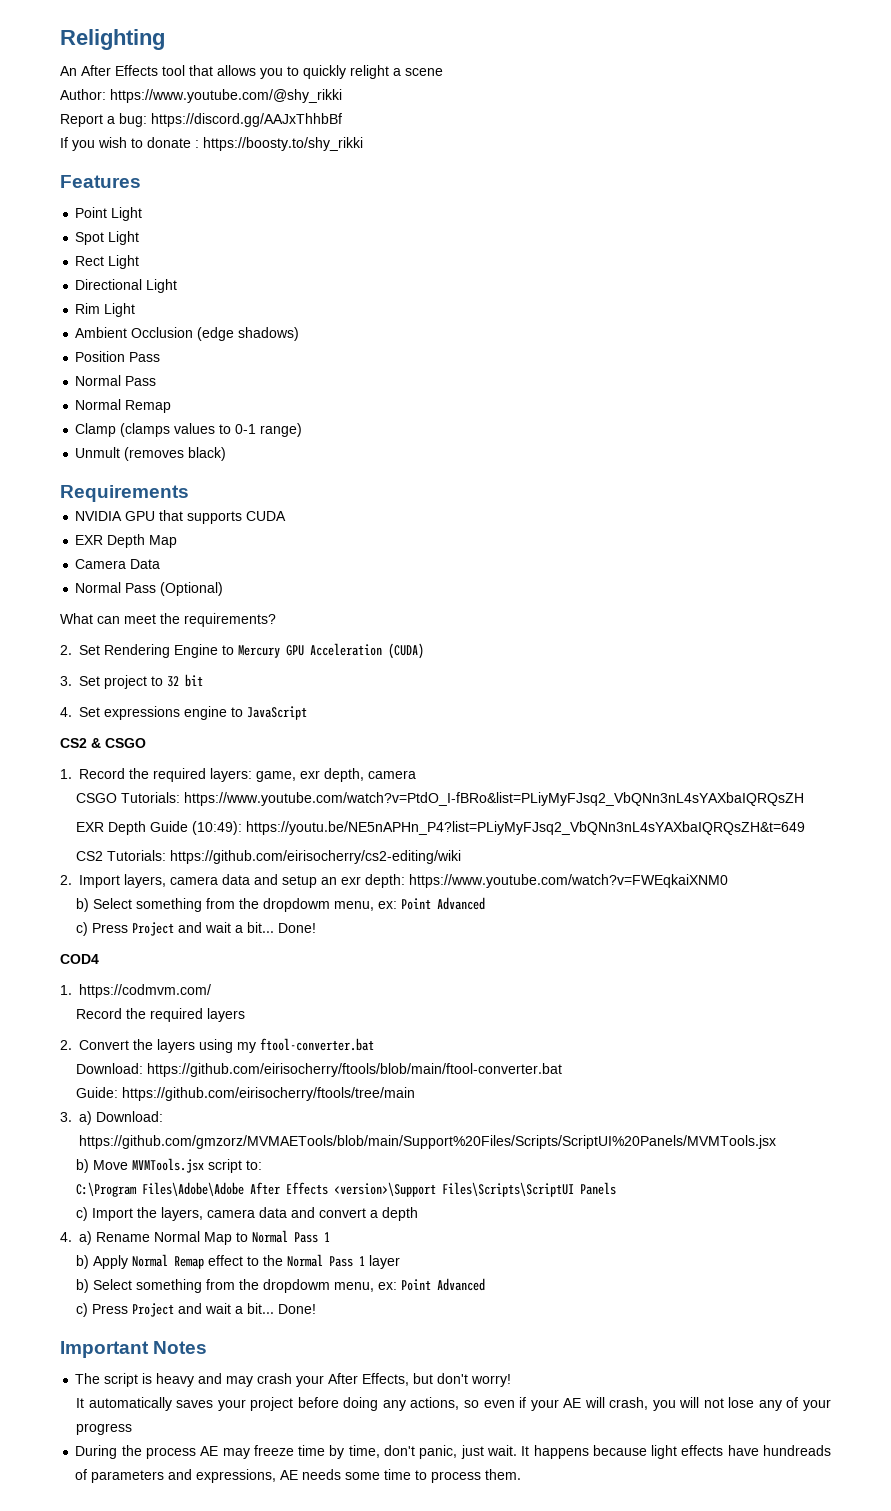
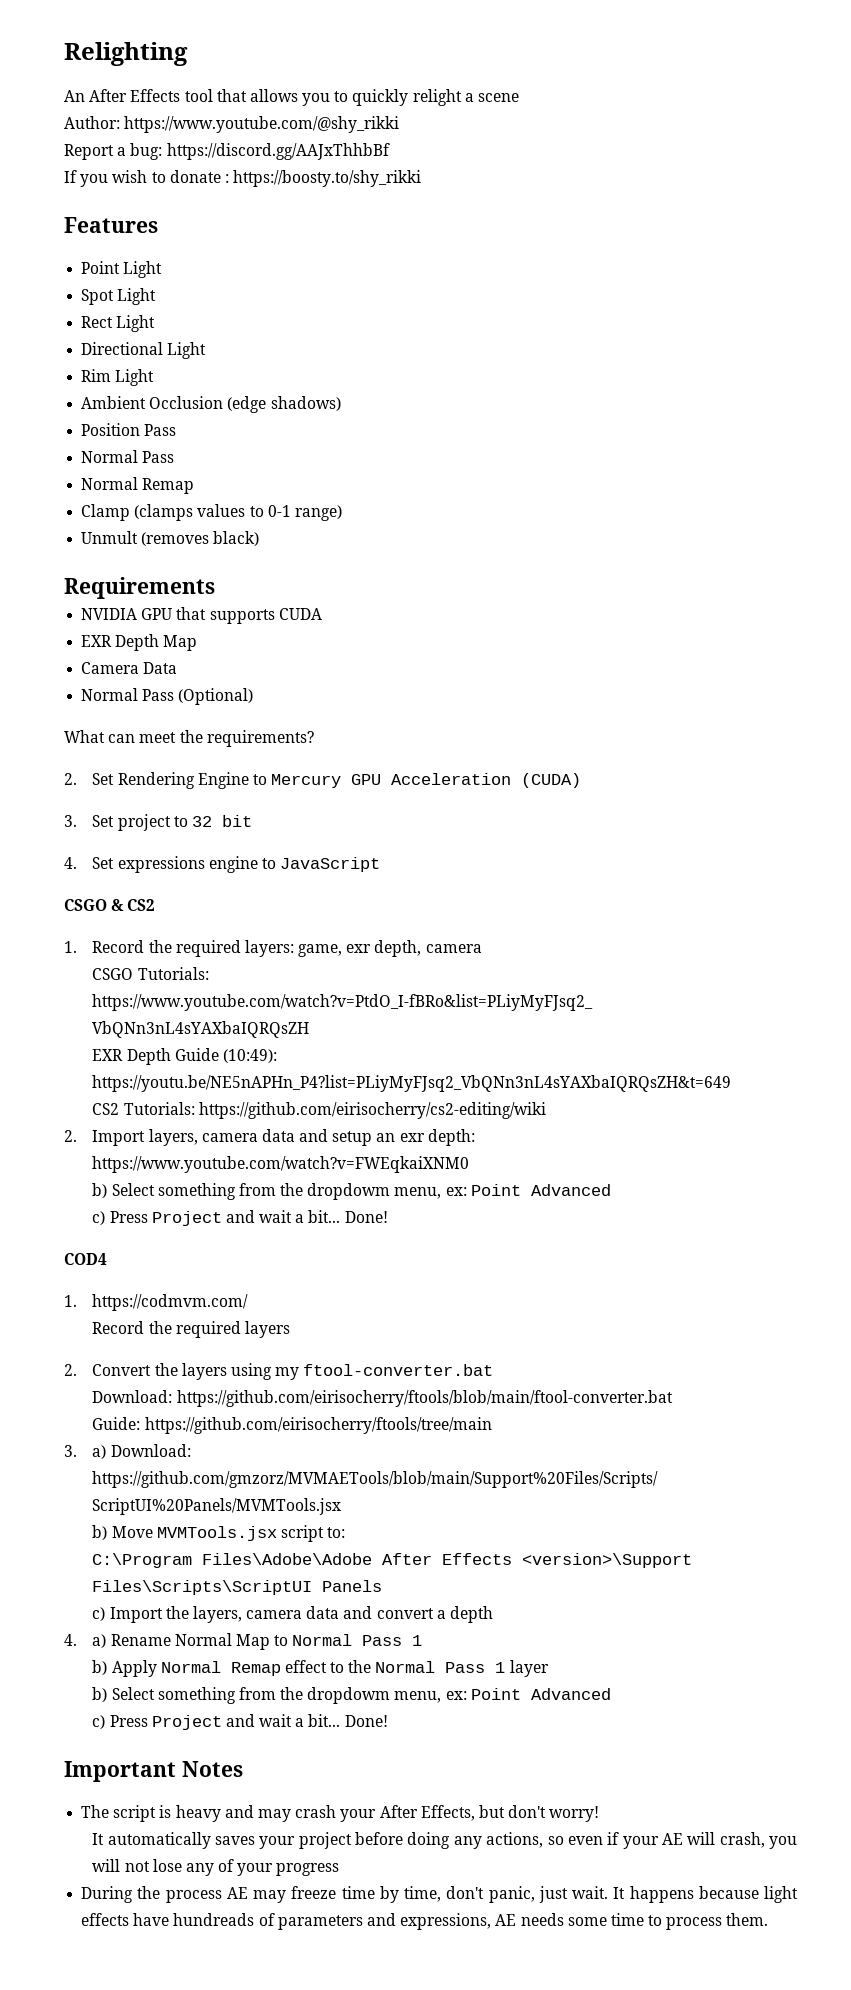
- CS2 & CSGO
+ CSGO & CS2

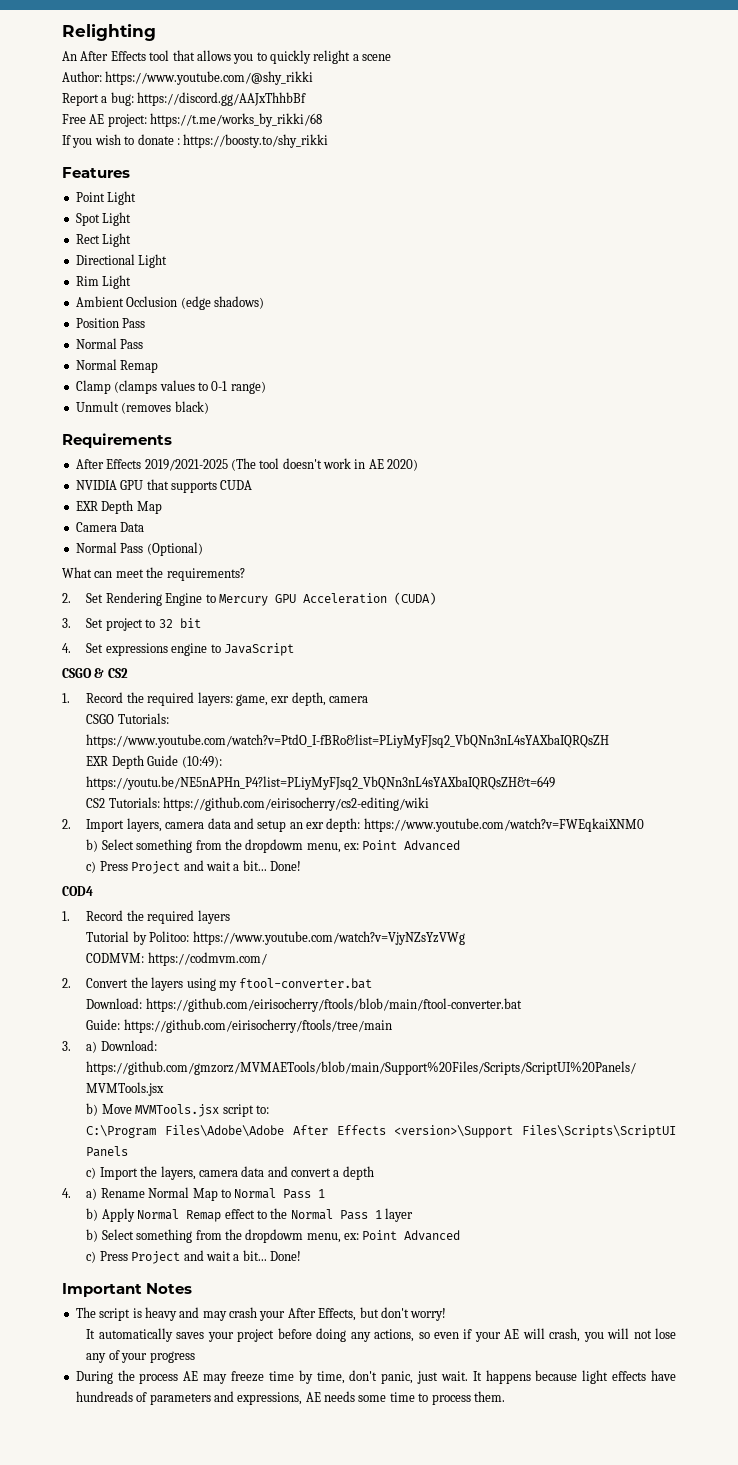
+ Free AE project: https://t.me/works_by_rikki/68
+ After Effects 2019/2021-2025 (The tool doesn't work in AE 2020)
- 1. https://codmvm.com/
- Record the required layers
+ 1. Record the required layers
+ Tutorial by Politoo: https://www.youtube.com/watch?v=VjyNZsYzVWg
+ CODMVM: https://codmvm.com/

